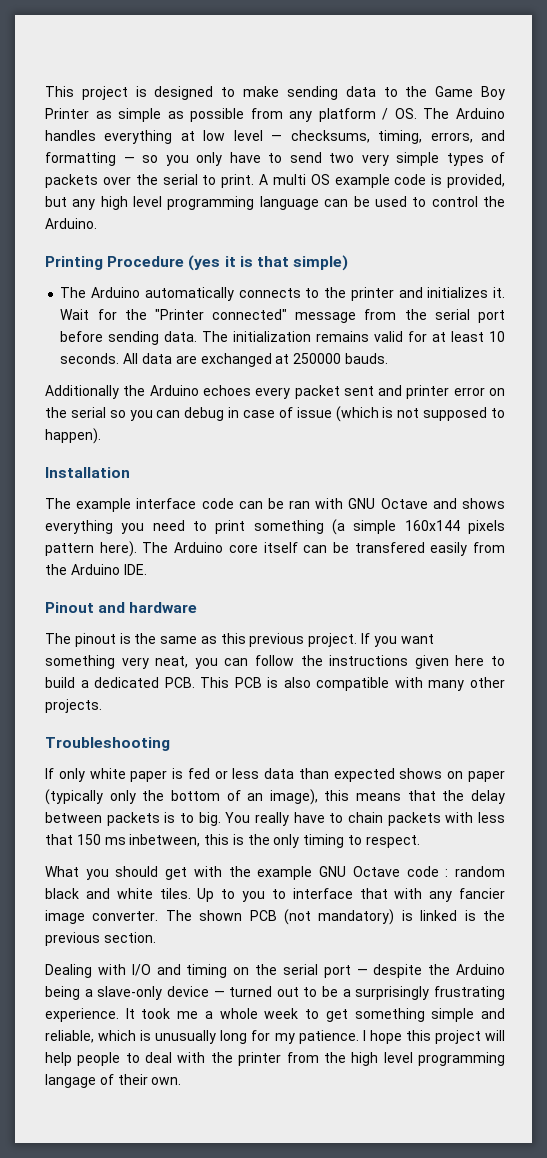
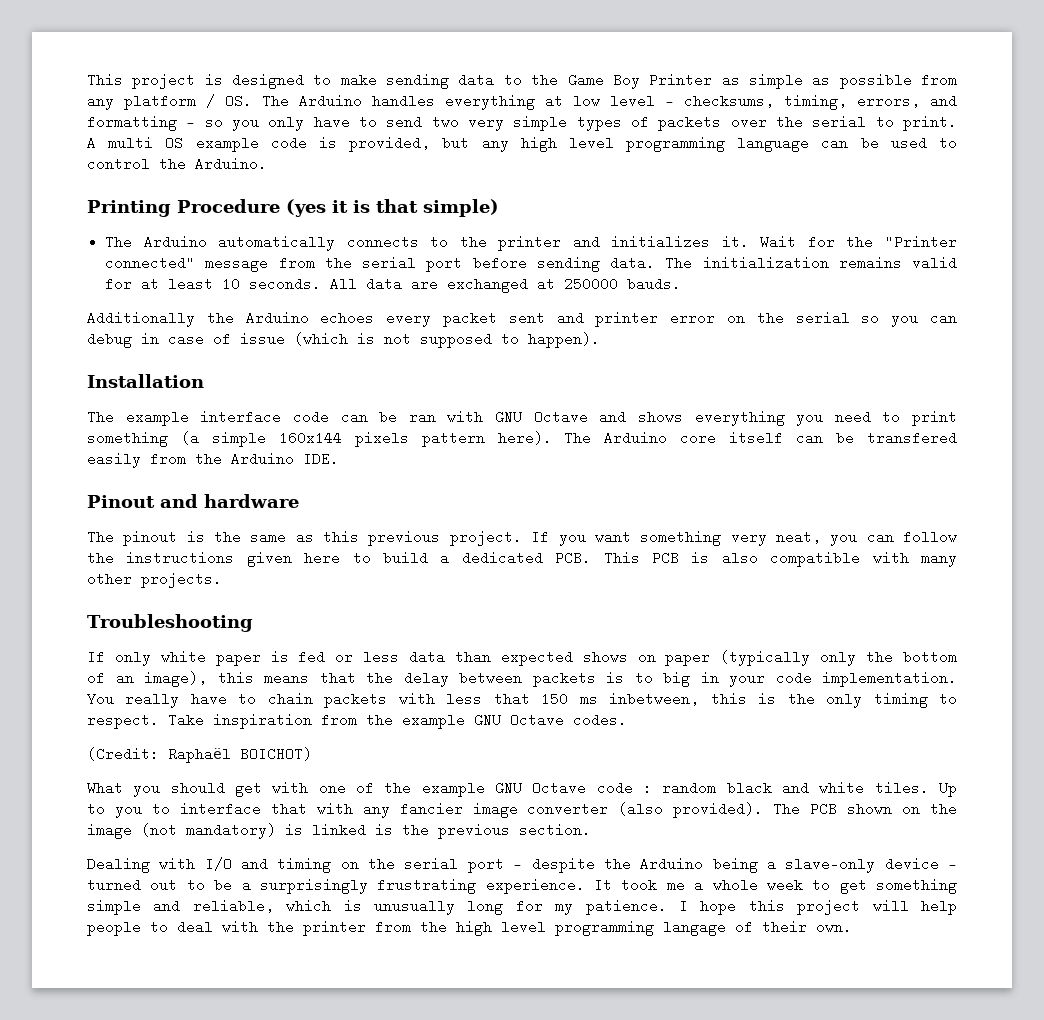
- If only white paper is fed or less data than expected shows on paper (typically only the bottom of an image), this means that the delay between packets is to big.
+ If only white paper is fed or less data than expected shows on paper (typically only the bottom of an image), this means that the delay between packets is to big in your code implementation.
+ Take inspiration from the example GNU Octave codes.
+ (Credit: Raphaël BOICHOT)
- What you should get with the example GNU Octave code : random black and white tiles.
+ What you should get with one of the example GNU Octave code : random black and white tiles.
- Up to you to interface that with any fancier image converter. The shown PCB (not mandatory) is linked is the previous section.
+ Up to you to interface that with any fancier image converter (also provided). The PCB shown on the image (not mandatory) is linked is the previous section.

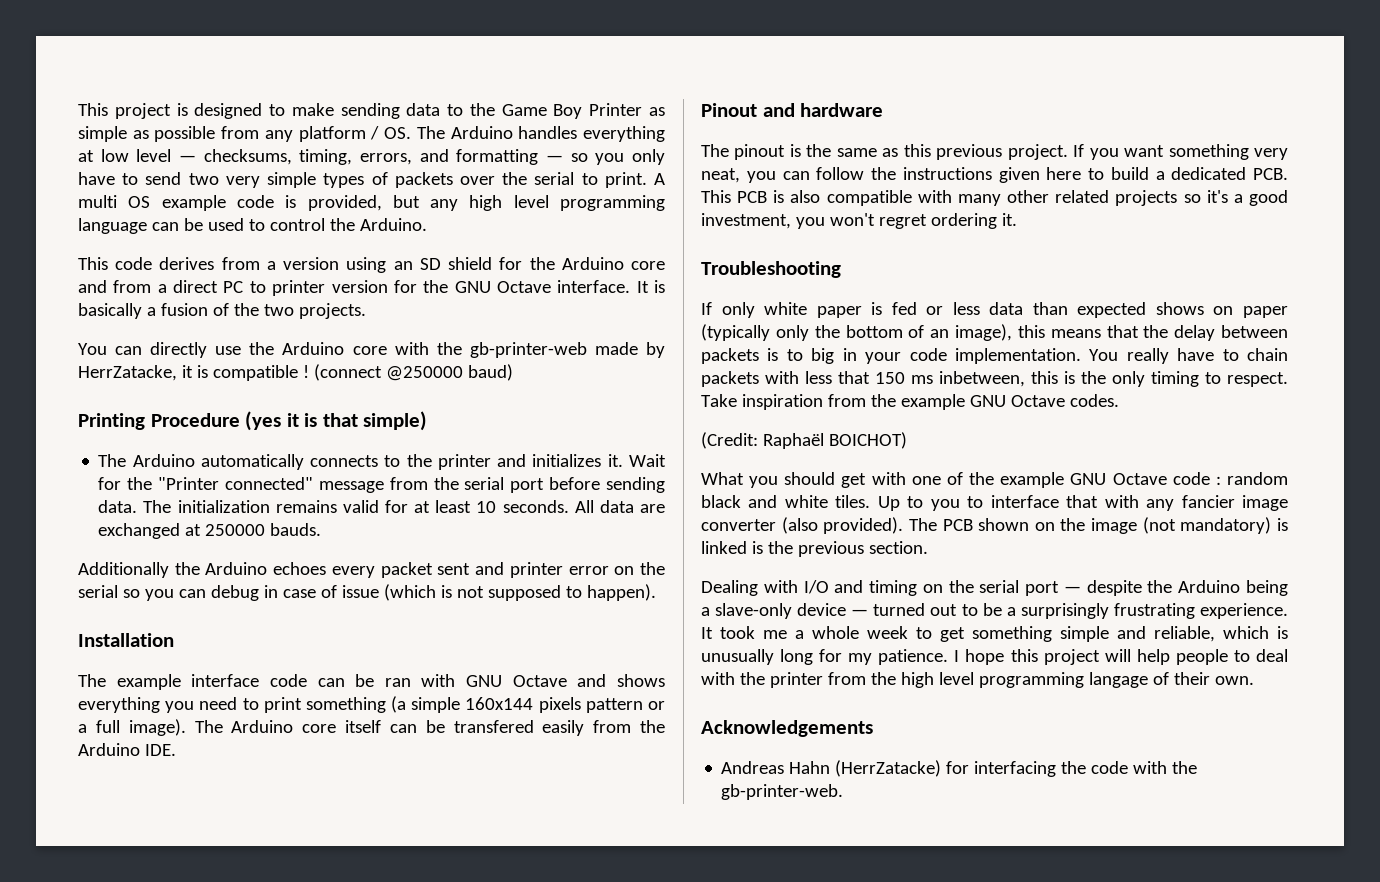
+ This code derives from a version using an SD shield for the Arduino core and from a direct PC to printer version for the GNU Octave interface. It is basically a fusion of the two projects.
+ You can directly use the Arduino core with the gb-printer-web made by HerrZatacke, it is compatible ! (connect @250000 baud)
- The example interface code can be ran with GNU Octave and shows everything you need to print something (a simple 160x144 pixels pattern here).
+ The example interface code can be ran with GNU Octave and shows everything you need to print something (a simple 160x144 pixels pattern or a full image).
- If you want something very neat, you can follow the instructions given here to build a dedicated PCB. This PCB is also compatible with many other projects.
+ If you want something very neat, you can follow the instructions given here to build a dedicated PCB. This PCB is also compatible with many other related projects so it's a good investment, you won't regret ordering it.
+ Acknowledgements
+ Andreas Hahn (HerrZatacke) for interfacing the code with the gb-printer-web.

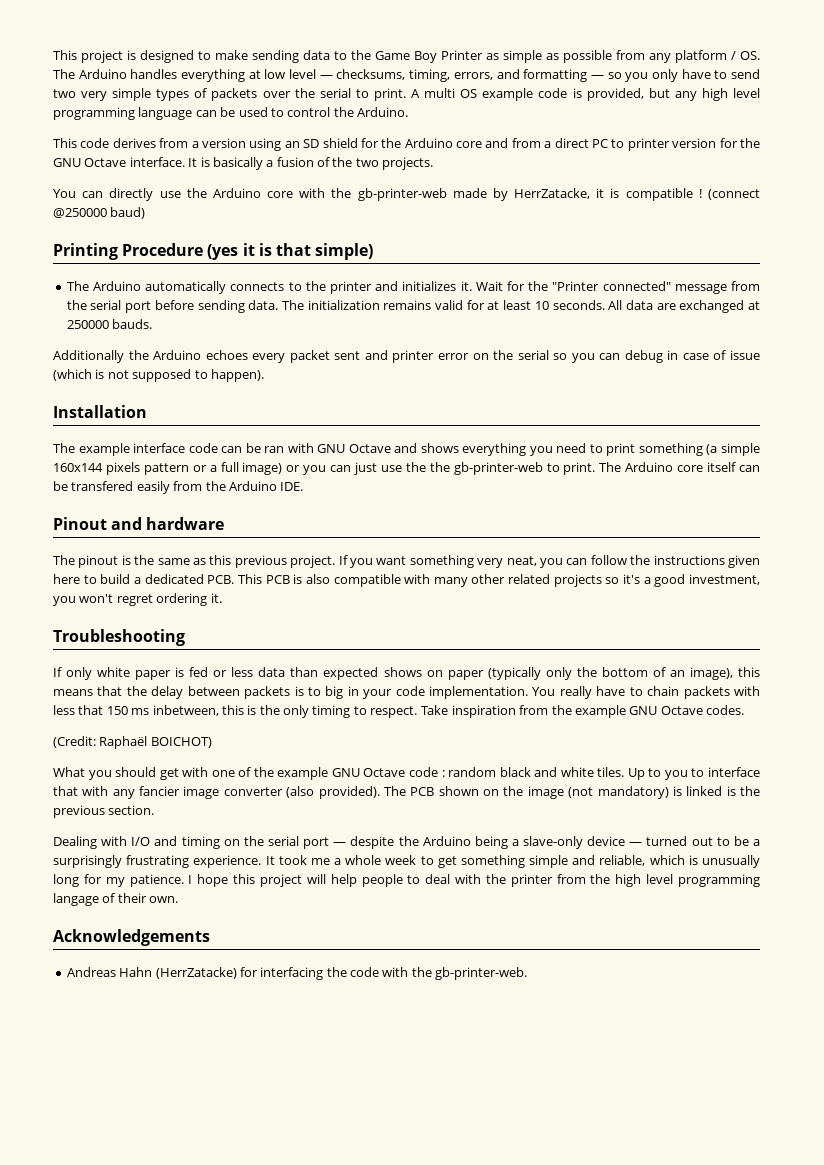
- The example interface code can be ran with GNU Octave and shows everything you need to print something (a simple 160x144 pixels pattern or a full image).
+ The example interface code can be ran with GNU Octave and shows everything you need to print something (a simple 160x144 pixels pattern or a full image) or you can just use the the gb-printer-web to print.

